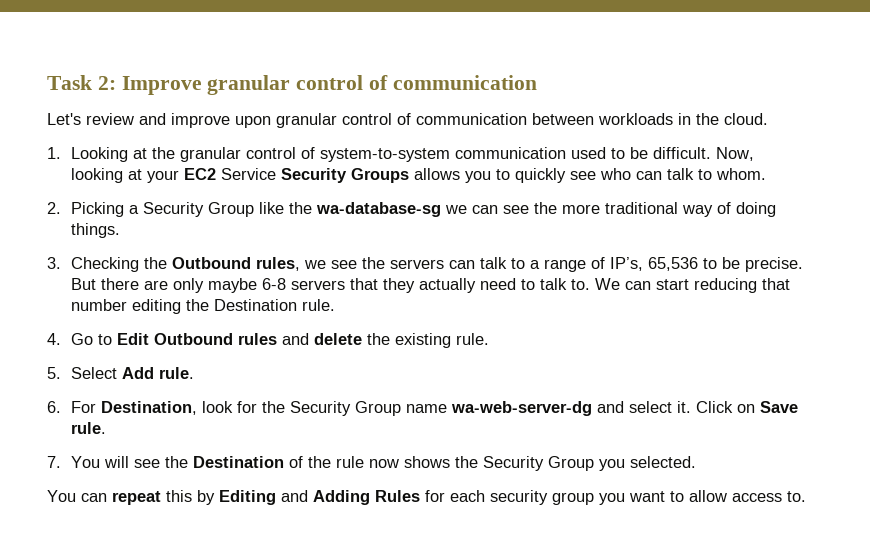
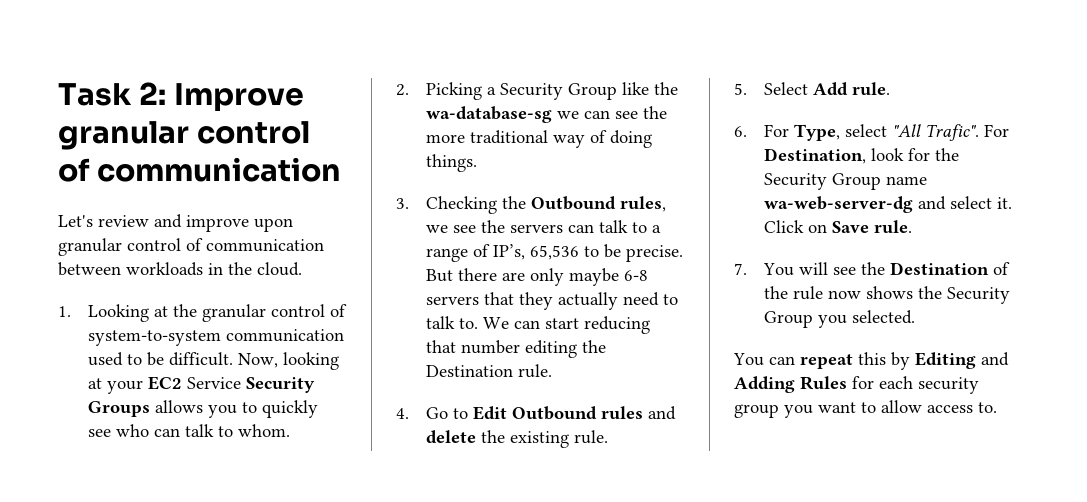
- 6. For Destination, look for the Security Group name wa-web-server-dg and select it.
+ 6. For Type, select "All Trafic". For Destination, look for the Security Group name wa-web-server-dg and select it.

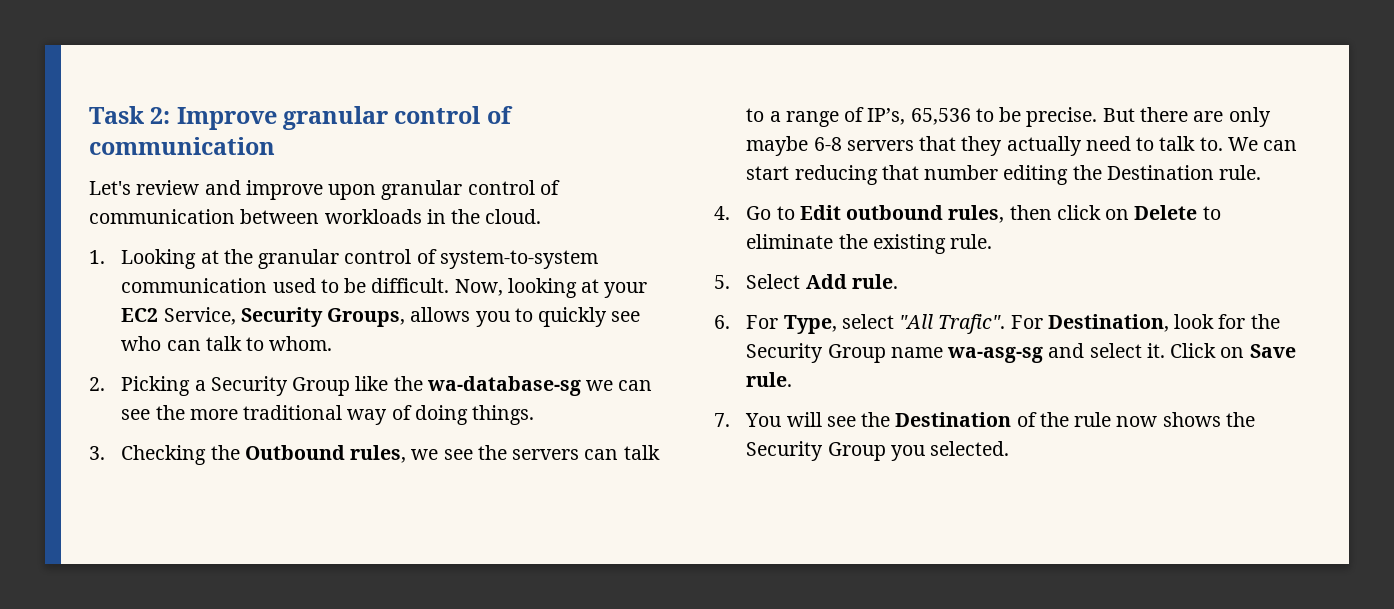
- Now, looking at your EC2 Service Security Groups allows you to quickly see who can talk to whom.
+ Now, looking at your EC2 Service, Security Groups, allows you to quickly see who can talk to whom.
- 4. Go to Edit Outbound rules and delete the existing rule.
+ 4. Go to Edit outbound rules, then click on Delete to eliminate the existing rule.
- For Destination, look for the Security Group name wa-web-server-dg and select it.
+ For Destination, look for the Security Group name wa-asg-sg and select it.
- You can repeat this by Editing and Adding Rules for each security group you want to allow access to.

